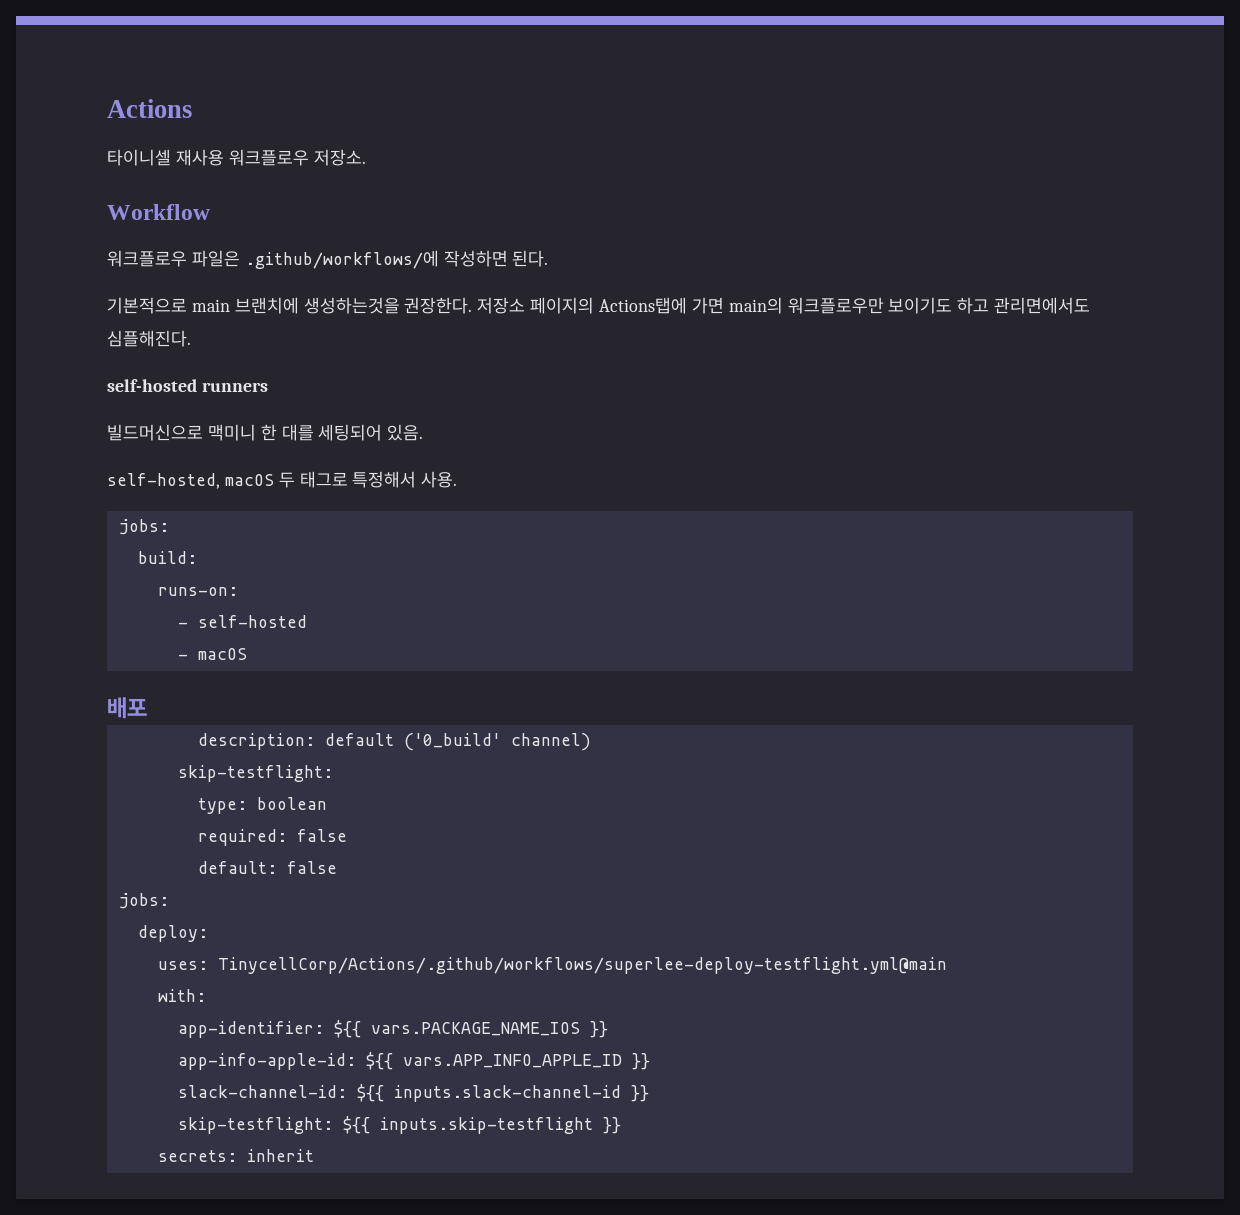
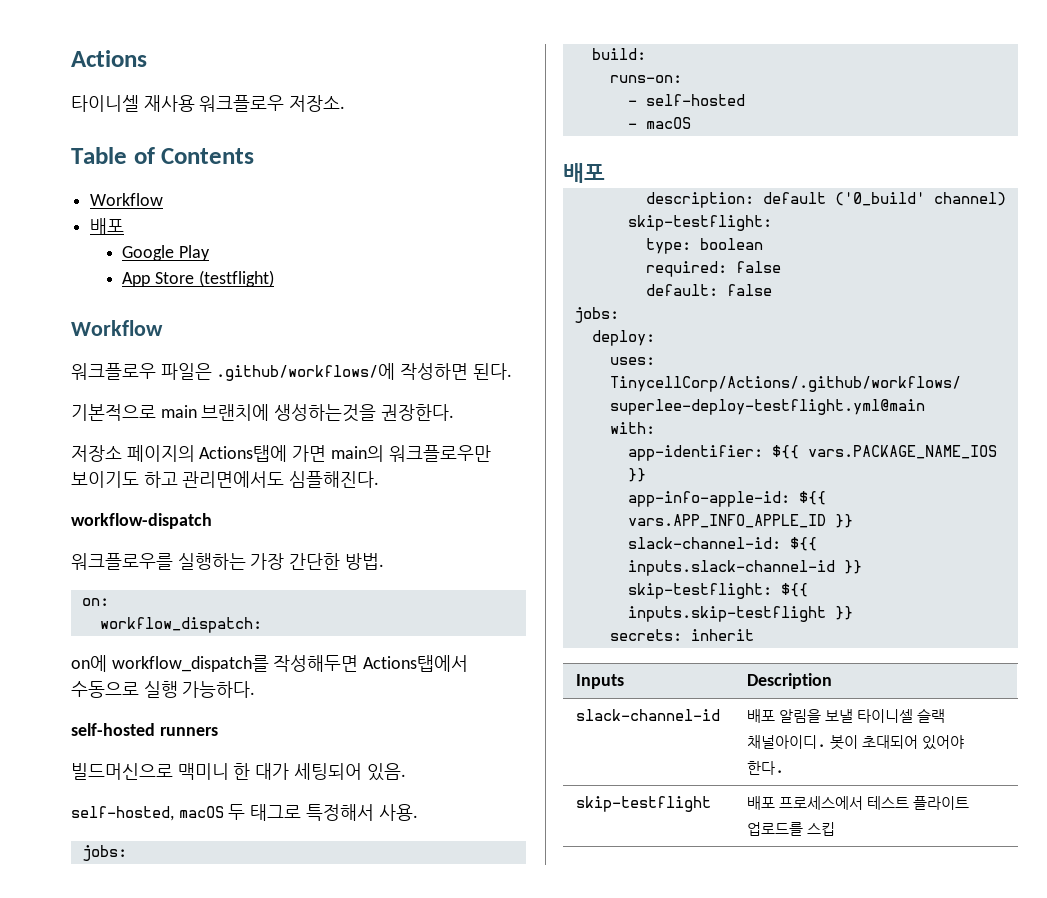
+ Table of Contents
+ Workflow
+ 배포
+ Google Play
+ App Store (testflight)
- 기본적으로 main 브랜치에 생성하는것을 권장한다. 저장소 페이지의 Actions탭에 가면 main의 워크플로우만 보이기도 하고 관리면에서도 심플해진다.
+ 기본적으로 main 브랜치에 생성하는것을 권장한다.
+ 저장소 페이지의 Actions탭에 가면 main의 워크플로우만 보이기도 하고 관리면에서도 심플해진다.
+ workflow-dispatch
+ 워크플로우를 실행하는 가장 간단한 방법.
+ on:
+ workflow_dispatch:
+ on에 workflow_dispatch를 작성해두면 Actions탭에서 수동으로 실행 가능하다.
- 빌드머신으로 맥미니 한 대를 세팅되어 있음.
+ 빌드머신으로 맥미니 한 대가 세팅되어 있음.
+ Inputs | Description
+ slack-channel-id | 배포 알림을 보낼 타이니셀 슬랙 채널아이디. 봇이 초대되어 있어야 한다.
+ skip-testflight | 배포 프로세스에서 테스트 플라이트 업로드를 스킵

